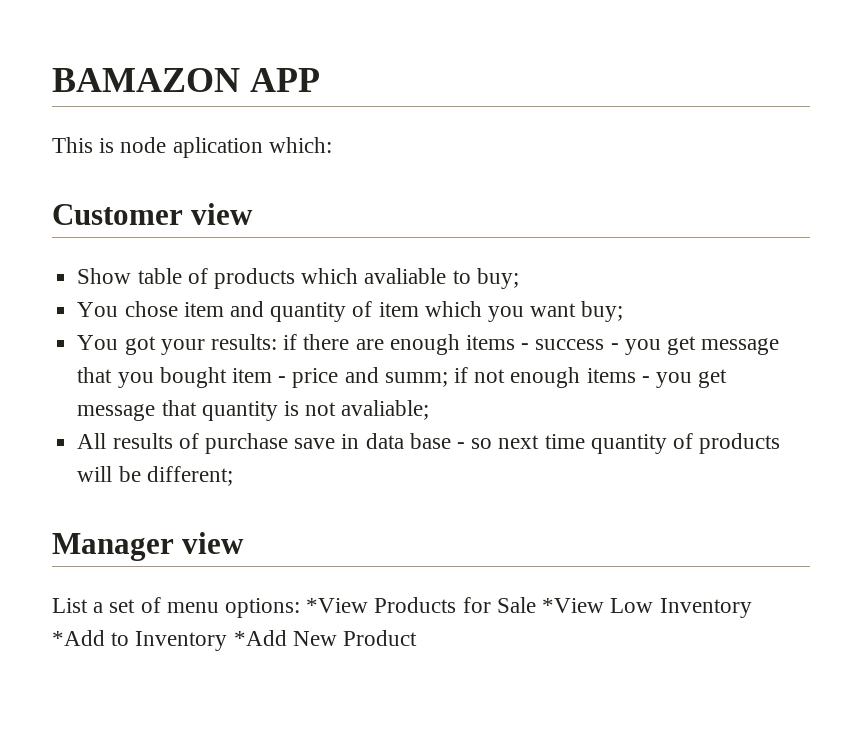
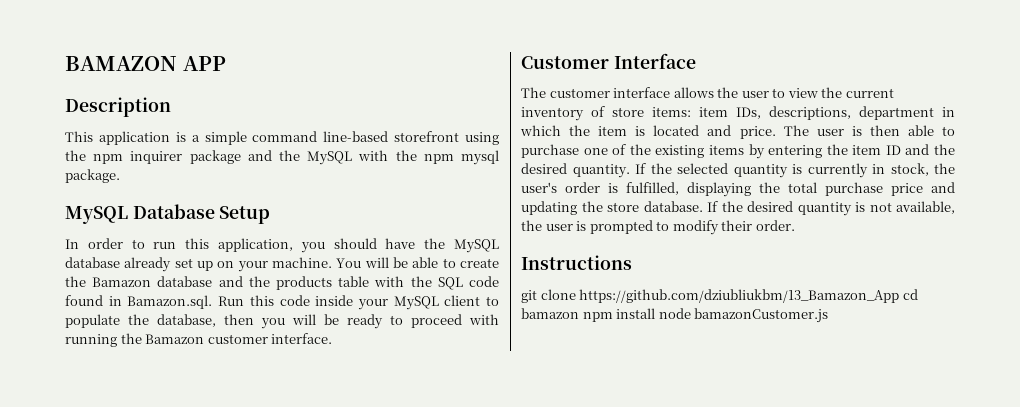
+ Description
- This is node aplication which:
- Customer view
- Show table of products which avaliable to buy;
- You chose item and quantity of item which you want buy;
- You got your results: if there are enough items - success - you get message that you bought item - price and summ; if not enough items - you get message that quantity is not avaliable;
- All results of purchase save in data base - so next time quantity of products will be different;
- Manager view
- List a set of menu options: *View Products for Sale *View Low Inventory *Add to Inventory *Add New Product
+ This application is a simple command line-based storefront using the npm inquirer package and the MySQL with the npm mysql package.
+ MySQL Database Setup
+ In order to run this application, you should have the MySQL database already set up on your machine. You will be able to create the Bamazon database and the products table with the SQL code found in Bamazon.sql. Run this code inside your MySQL client to populate the database, then you will be ready to proceed with running the Bamazon customer interface.
+ Customer Interface
+ The customer interface allows the user to view the current inventory of store items: item IDs, descriptions, department in which the item is located and price. The user is then able to purchase one of the existing items by entering the item ID and the desired quantity. If the selected quantity is currently in stock, the user's order is fulfilled, displaying the total purchase price and updating the store database. If the desired quantity is not available, the user is prompted to modify their order.
+ Instructions
+ git clone https://github.com/dziubliukbm/13_Bamazon_App cd bamazon npm install node bamazonCustomer.js

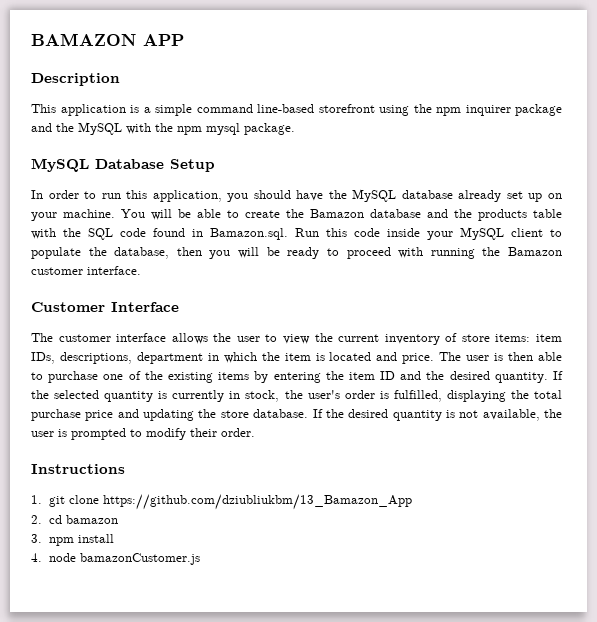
- git clone https://github.com/dziubliukbm/13_Bamazon_App cd bamazon npm install node bamazonCustomer.js
+ 1. git clone https://github.com/dziubliukbm/13_Bamazon_App
+ 2. cd bamazon
+ 3. npm install
+ 4. node bamazonCustomer.js

